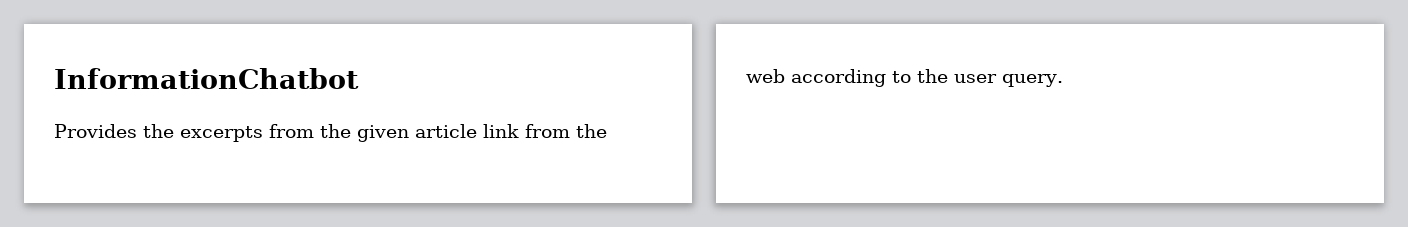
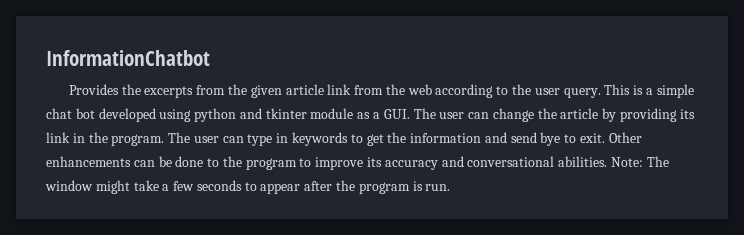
+ This is a simple chat bot developed using python and tkinter module as a GUI. The user can change the article by providing its link in the program. The user can type in keywords to get the information and send bye to exit. Other enhancements can be done to the program to improve its accuracy and conversational abilities. Note: The window might take a few seconds to appear after the program is run.

